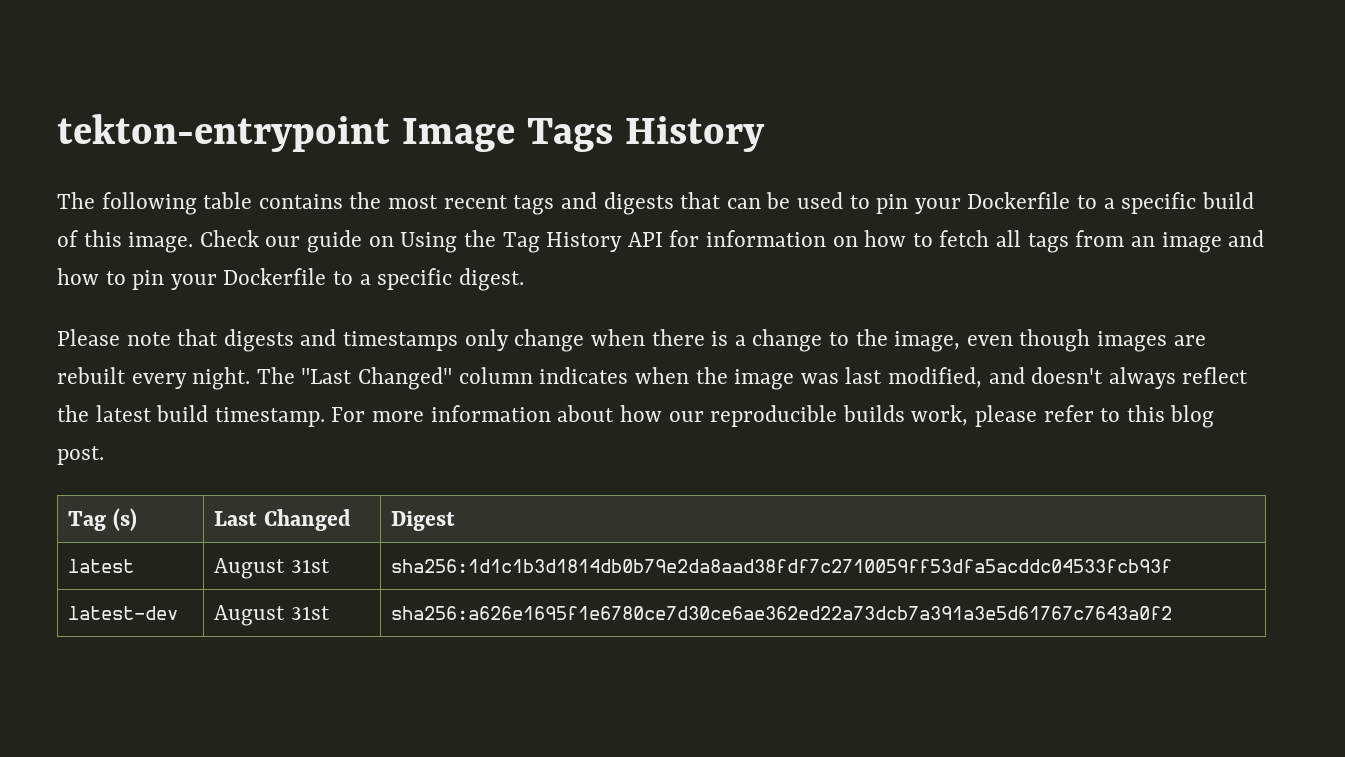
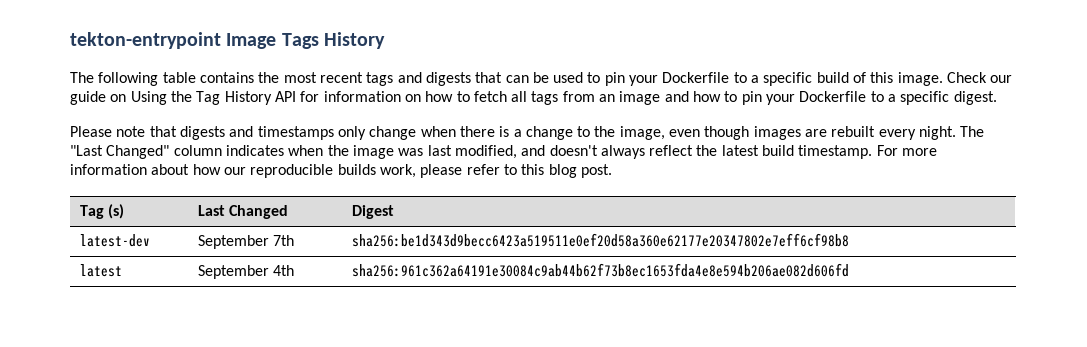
- latest | August 31st | sha256:1d1c1b3d1814db0b79e2da8aad38fdf7c2710059ff53dfa5acddc04533fcb93f
- latest-dev | August 31st | sha256:a626e1695f1e6780ce7d30ce6ae362ed22a73dcb7a391a3e5d61767c7643a0f2
+ latest-dev | September 7th | sha256:be1d343d9becc6423a519511e0ef20d58a360e62177e20347802e7eff6cf98b8
+ latest | September 4th | sha256:961c362a64191e30084c9ab44b62f73b8ec1653fda4e8e594b206ae082d606fd

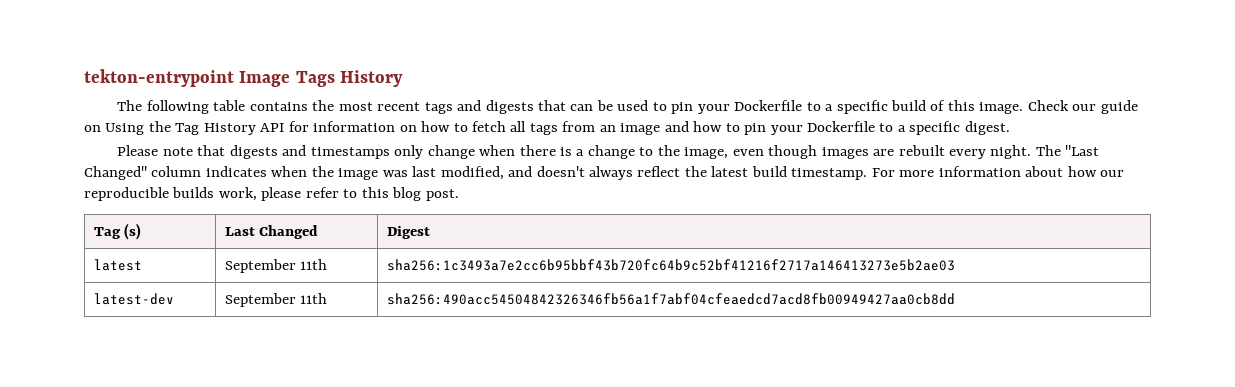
- latest-dev | September 7th | sha256:be1d343d9becc6423a519511e0ef20d58a360e62177e20347802e7eff6cf98b8
- latest | September 4th | sha256:961c362a64191e30084c9ab44b62f73b8ec1653fda4e8e594b206ae082d606fd
+ latest | September 11th | sha256:1c3493a7e2cc6b95bbf43b720fc64b9c52bf41216f2717a146413273e5b2ae03
+ latest-dev | September 11th | sha256:490acc54504842326346fb56a1f7abf04cfeaedcd7acd8fb00949427aa0cb8dd

